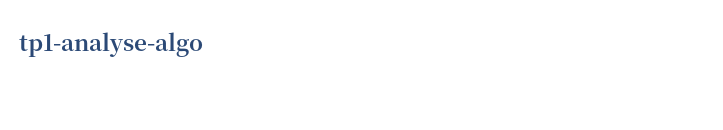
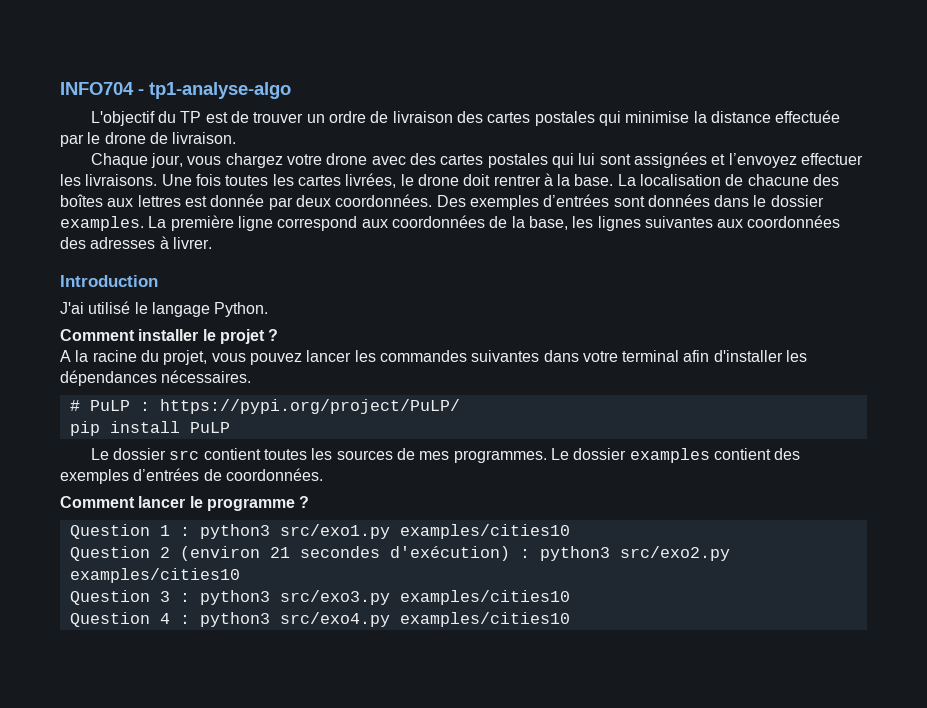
- tp1-analyse-algo
+ INFO704 - tp1-analyse-algo
+ L'objectif du TP est de trouver un ordre de livraison des cartes postales qui minimise la distance effectuée par le drone de livraison.
+ Chaque jour, vous chargez votre drone avec des cartes postales qui lui sont assignées et l’envoyez effectuer les livraisons. Une fois toutes les cartes livrées, le drone doit rentrer à la base. La localisation de chacune des boîtes aux lettres est donnée par deux coordonnées. Des exemples d’entrées sont données dans le dossier examples. La première ligne correspond aux coordonnées de la base, les lignes suivantes aux coordonnées des adresses à livrer.
+ Introduction
+ J'ai utilisé le langage Python.
+ Comment installer le projet ?
+ A la racine du projet, vous pouvez lancer les commandes suivantes dans votre terminal afin d'installer les dépendances nécessaires.
+ # PuLP : https://pypi.org/project/PuLP/
+ pip install PuLP
+ Le dossier src contient toutes les sources de mes programmes. Le dossier examples contient des exemples d’entrées de coordonnées.
+ Comment lancer le programme ?
+ Question 1 : python3 src/exo1.py examples/cities10
+ Question 2 (environ 21 secondes d'exécution) : python3 src/exo2.py examples/cities10
+ Question 3 : python3 src/exo3.py examples/cities10
+ Question 4 : python3 src/exo4.py examples/cities10

